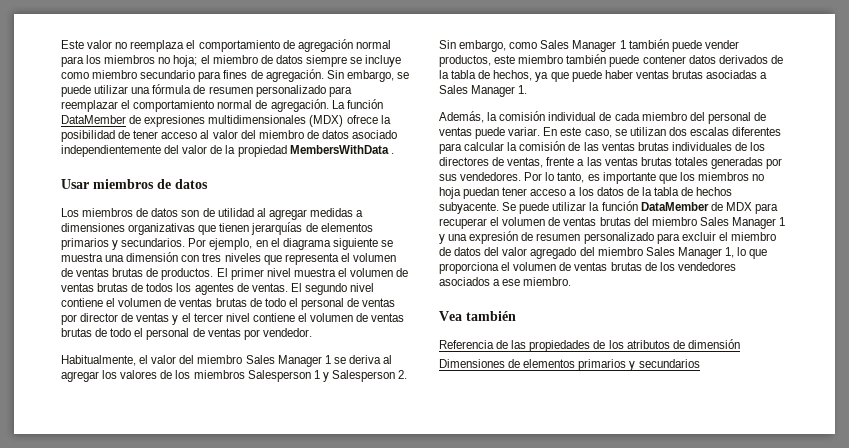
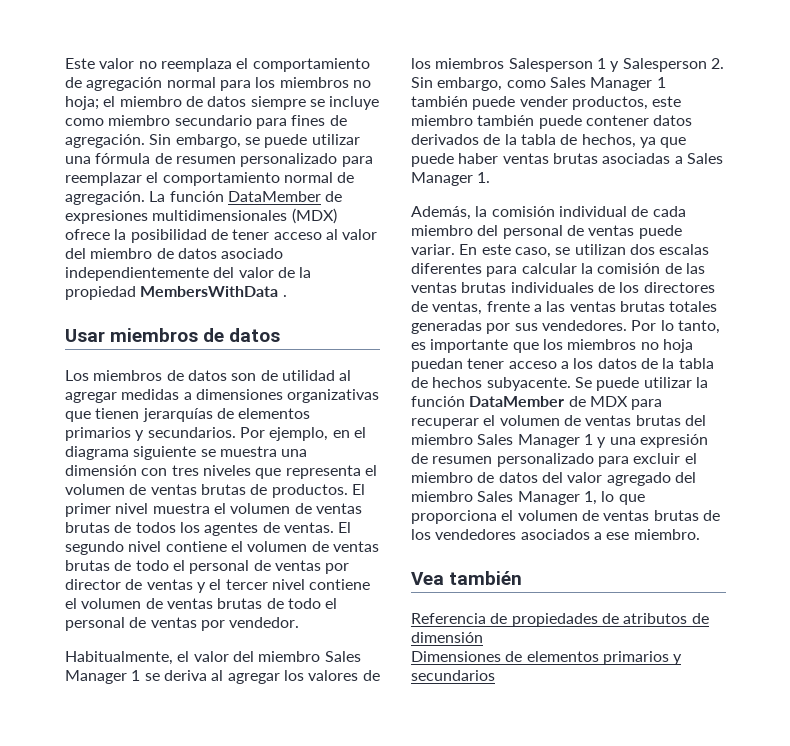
- Referencia de las propiedades de los atributos de dimensión
+ Referencia de propiedades de atributos de dimensión

